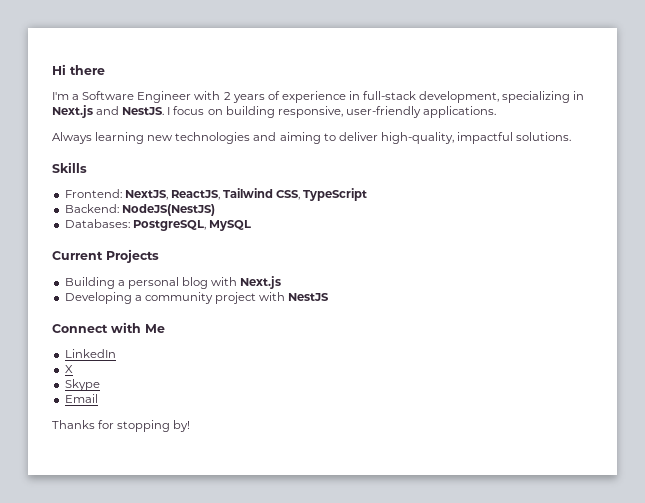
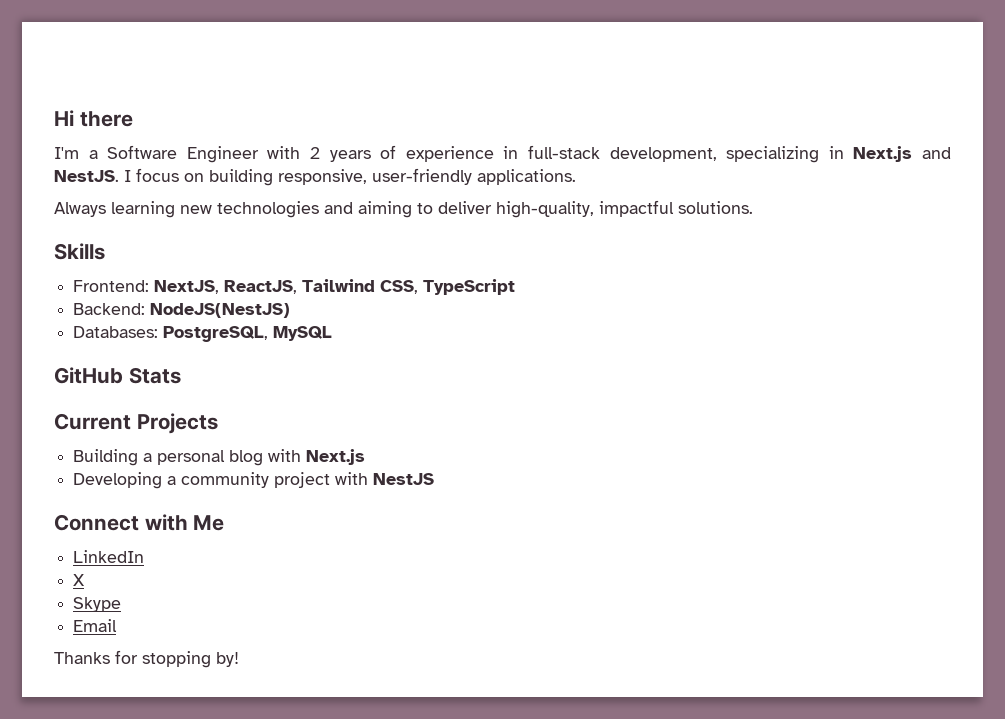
+ GitHub Stats

